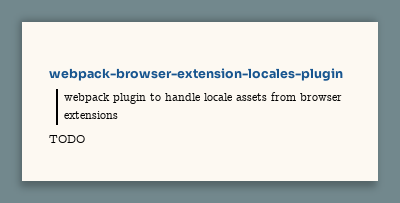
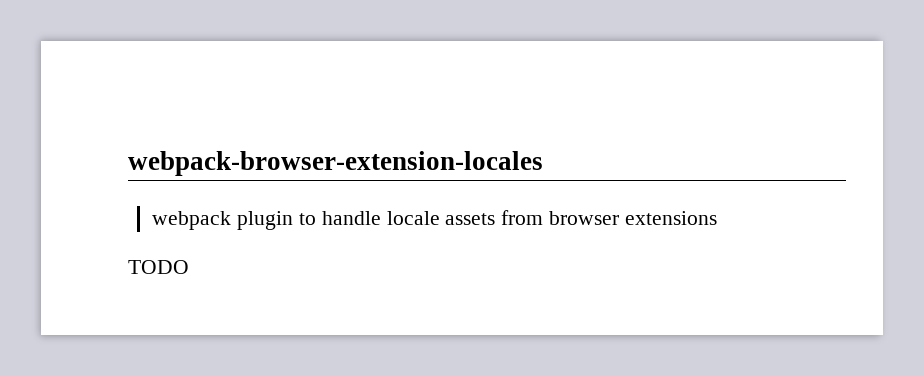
- webpack-browser-extension-locales-plugin
+ webpack-browser-extension-locales

